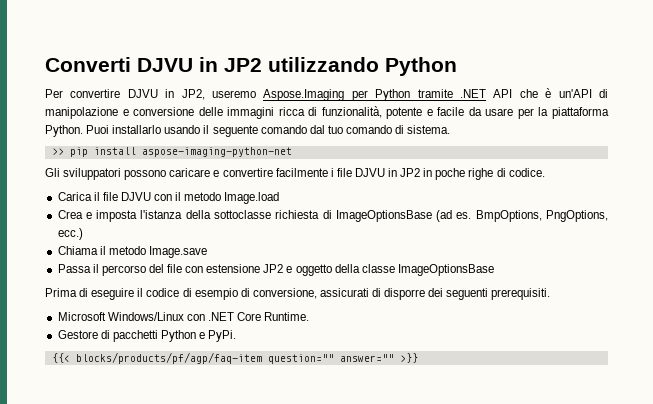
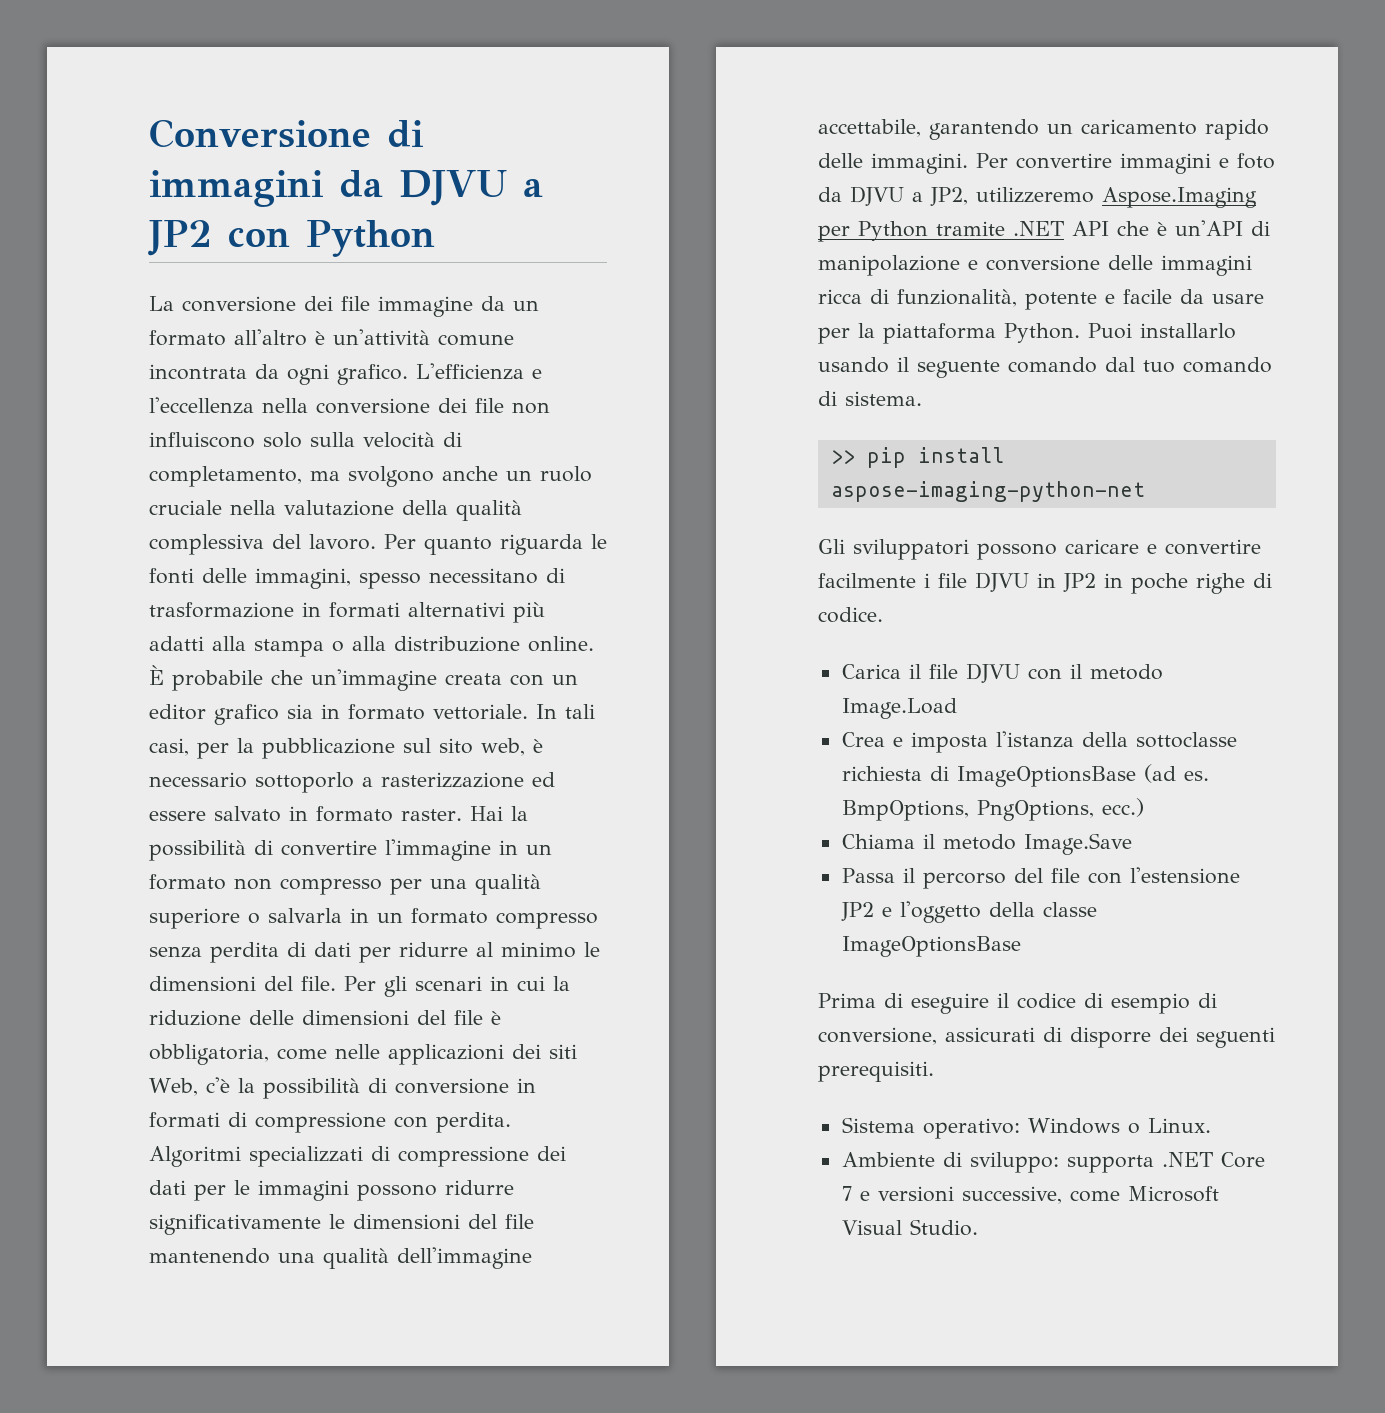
- Converti DJVU in JP2 utilizzando Python
- Per convertire DJVU in JP2, useremo Aspose.Imaging per Python tramite .NET API che è un'API di manipolazione e conversione delle immagini ricca di funzionalità, potente e facile da usare per la piattaforma Python.
+ Conversione di immagini da DJVU a JP2 con Python
+ La conversione dei file immagine da un formato all'altro è un'attività comune incontrata da ogni grafico. L'efficienza e l'eccellenza nella conversione dei file non influiscono solo sulla velocità di completamento, ma svolgono anche un ruolo cruciale nella valutazione della qualità complessiva del lavoro. Per quanto riguarda le fonti delle immagini, spesso necessitano di trasformazione in formati alternativi più adatti alla stampa o alla distribuzione online. È probabile che un'immagine creata con un editor grafico sia in formato vettoriale. In tali casi, per la pubblicazione sul sito web, è necessario sottoporlo a rasterizzazione ed essere salvato in formato raster. Hai la possibilità di convertire l'immagine in un formato non compresso per una qualità superiore o salvarla in un formato compresso senza perdita di dati per ridurre al minimo le dimensioni del file. Per gli scenari in cui la riduzione delle dimensioni del file è obbligatoria, come nelle applicazioni dei siti Web, c'è la possibilità di conversione in formati di compressione con perdita. Algoritmi specializzati di compressione dei dati per le immagini possono ridurre significativamente le dimensioni del file mantenendo una qualità dell'immagine accettabile, garantendo un caricamento rapido delle immagini. Per convertire immagini e foto da DJVU a JP2, utilizzeremo Aspose.Imaging per Python tramite .NET API che è un'API di manipolazione e conversione delle immagini ricca di funzionalità, potente e facile da usare per la piattaforma Python.
- Carica il file DJVU con il metodo Image.load
+ Carica il file DJVU con il metodo Image.Load
- Chiama il metodo Image.save
+ Chiama il metodo Image.Save
- Passa il percorso del file con estensione JP2 e oggetto della classe ImageOptionsBase
+ Passa il percorso del file con l'estensione JP2 e l'oggetto della classe ImageOptionsBase
- Microsoft Windows/Linux con .NET Core Runtime.
- Gestore di pacchetti Python e PyPi.
- {{< blocks/products/pf/agp/faq-item question="" answer="" >}}
+ Sistema operativo: Windows o Linux.
+ Ambiente di sviluppo: supporta .NET Core 7 e versioni successive, come Microsoft Visual Studio.

